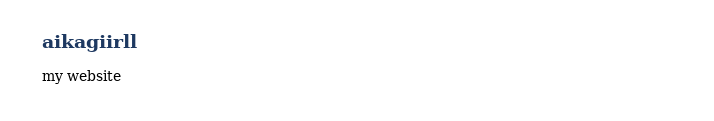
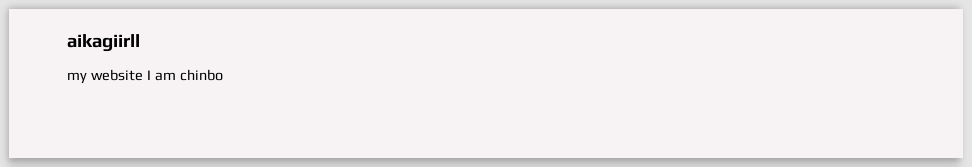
- my website
+ my website I am chinbo

